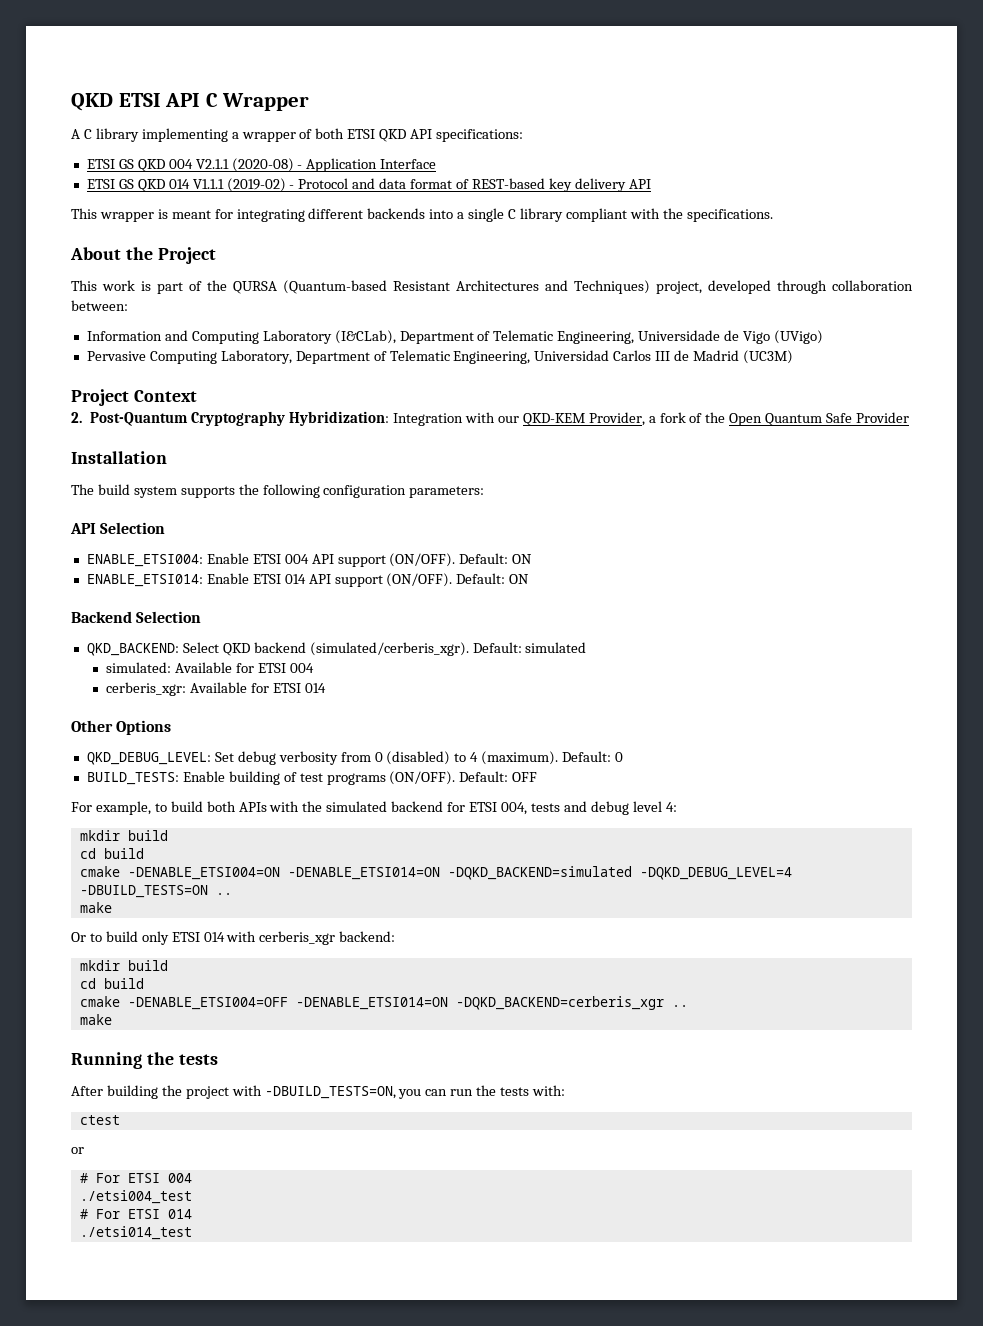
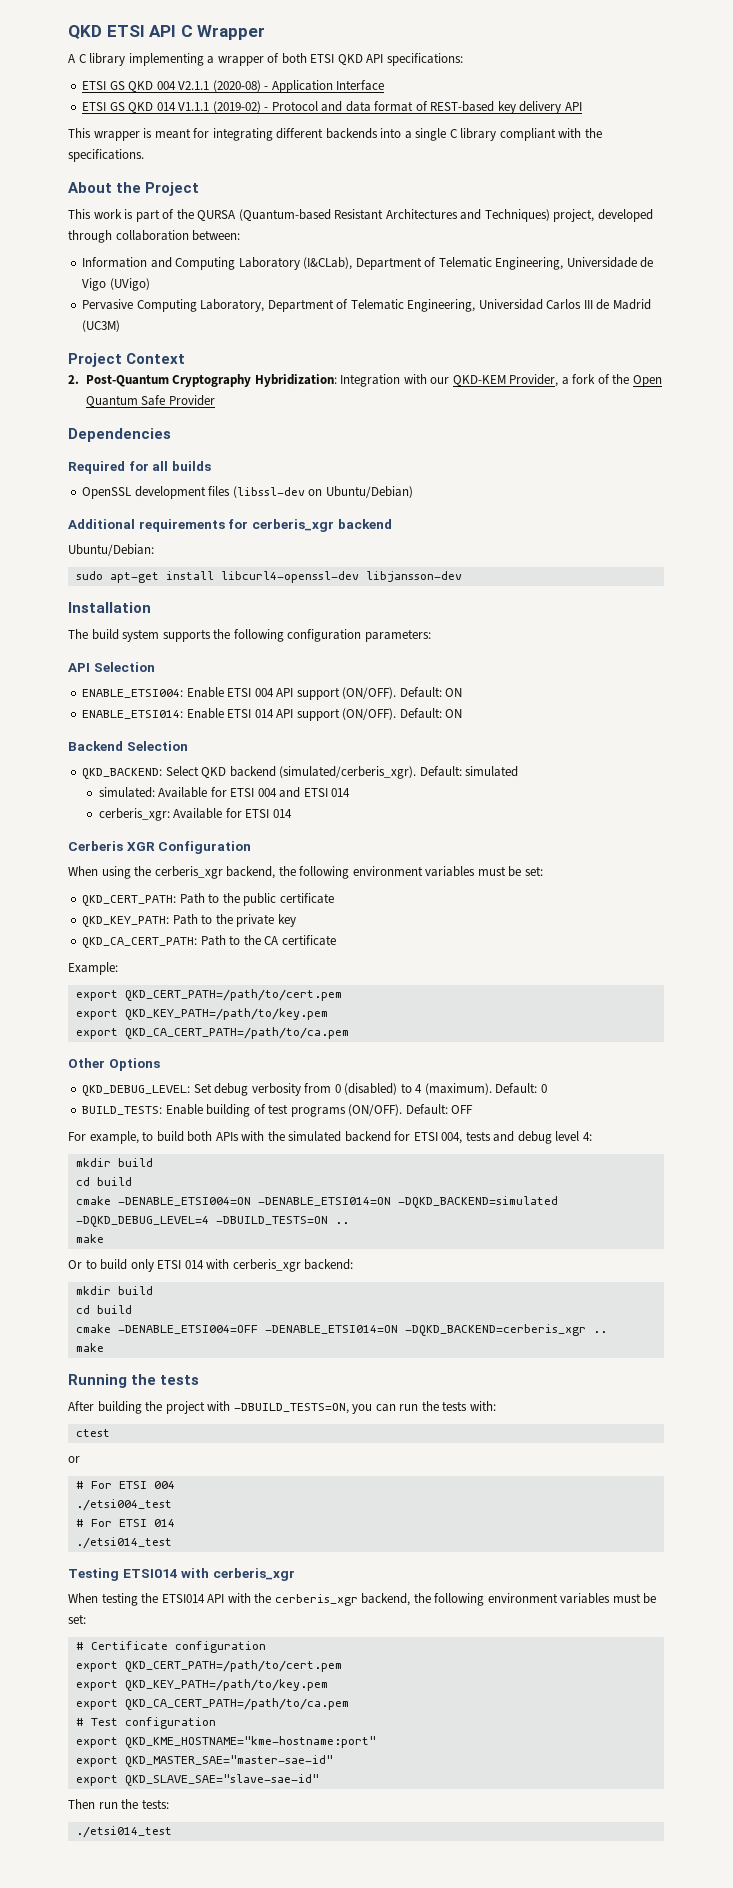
+ Dependencies
+ Required for all builds
+ OpenSSL development files (libssl-dev on Ubuntu/Debian)
+ Additional requirements for cerberis_xgr backend
+ Ubuntu/Debian:
+ sudo apt-get install libcurl4-openssl-dev libjansson-dev
- simulated: Available for ETSI 004
+ simulated: Available for ETSI 004 and ETSI 014
+ Cerberis XGR Configuration
+ When using the cerberis_xgr backend, the following environment variables must be set:
+ QKD_CERT_PATH: Path to the public certificate
+ QKD_KEY_PATH: Path to the private key
+ QKD_CA_CERT_PATH: Path to the CA certificate
+ Example:
+ export QKD_CERT_PATH=/path/to/cert.pem
+ export QKD_KEY_PATH=/path/to/key.pem
+ export QKD_CA_CERT_PATH=/path/to/ca.pem
+ Testing ETSI014 with cerberis_xgr
+ When testing the ETSI014 API with the cerberis_xgr backend, the following environment variables must be set:
+ # Certificate configuration
+ export QKD_CERT_PATH=/path/to/cert.pem
+ export QKD_KEY_PATH=/path/to/key.pem
+ export QKD_CA_CERT_PATH=/path/to/ca.pem
+ # Test configuration
+ export QKD_KME_HOSTNAME="kme-hostname:port"
+ export QKD_MASTER_SAE="master-sae-id"
+ export QKD_SLAVE_SAE="slave-sae-id"
+ Then run the tests:
+ ./etsi014_test

